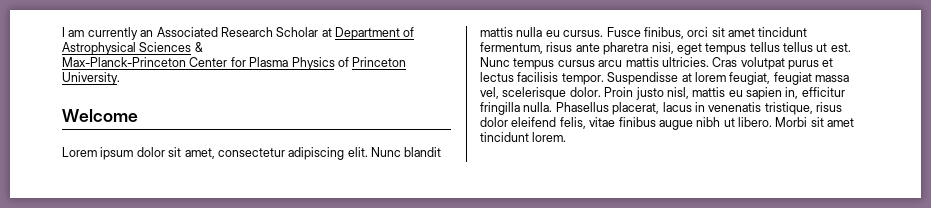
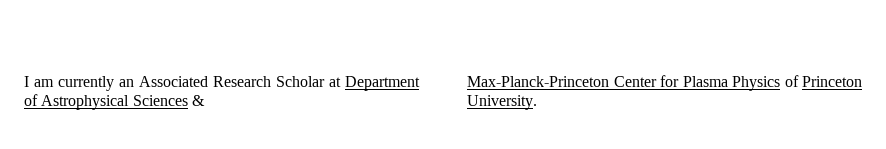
- Welcome
- Lorem ipsum dolor sit amet, consectetur adipiscing elit. Nunc blandit mattis nulla eu cursus. Fusce finibus, orci sit amet tincidunt fermentum, risus ante pharetra nisi, eget tempus tellus tellus ut est. Nunc tempus cursus arcu mattis ultricies. Cras volutpat purus et lectus facilisis tempor. Suspendisse at lorem feugiat, feugiat massa vel, scelerisque dolor. Proin justo nisl, mattis eu sapien in, efficitur fringilla nulla. Phasellus placerat, lacus in venenatis tristique, risus dolor eleifend felis, vitae finibus augue nibh ut libero. Morbi sit amet tincidunt lorem.

